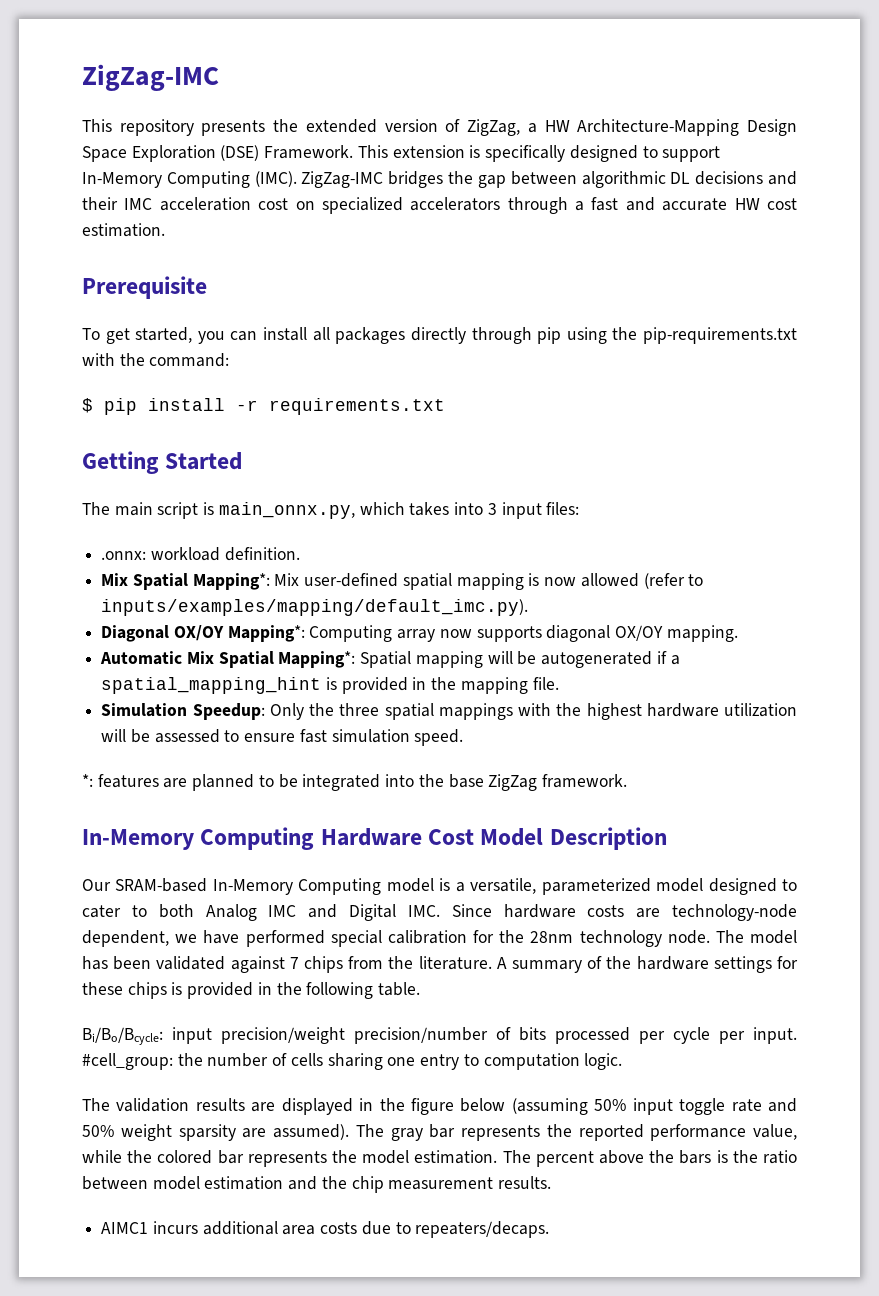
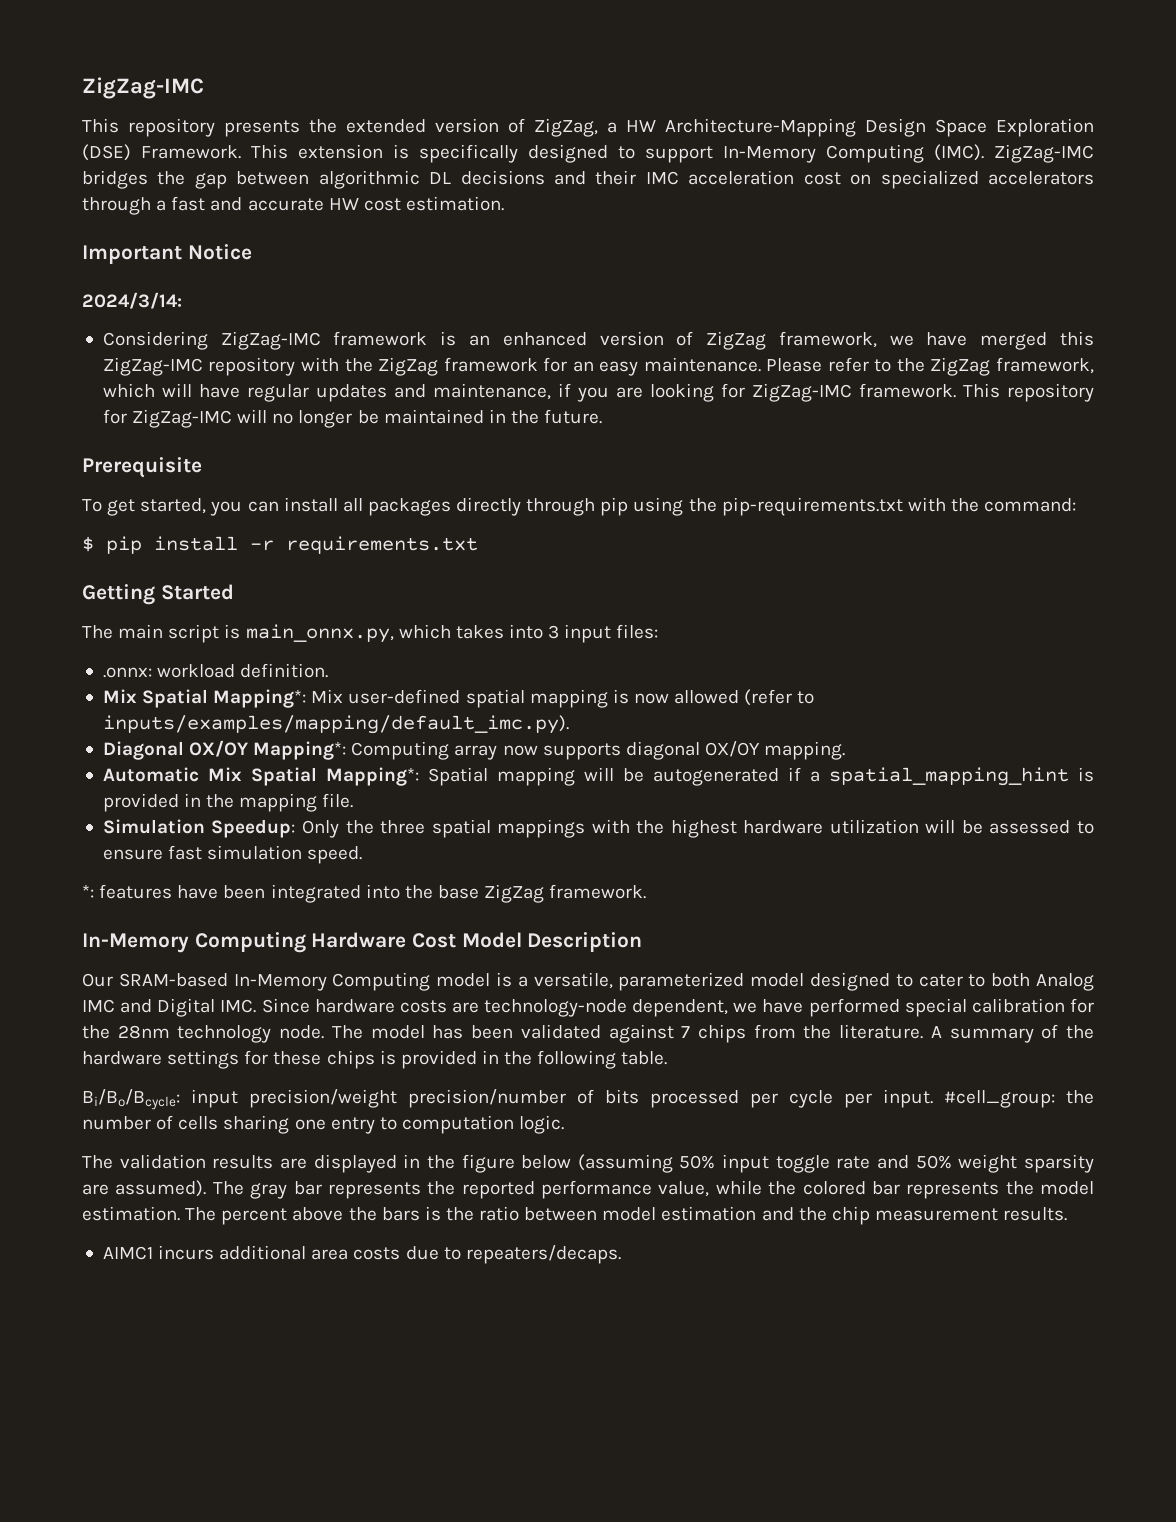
+ Important Notice
+ 2024/3/14:
+ Considering ZigZag-IMC framework is an enhanced version of ZigZag framework, we have merged this ZigZag-IMC repository with the ZigZag framework for an easy maintenance. Please refer to the ZigZag framework, which will have regular updates and maintenance, if you are looking for ZigZag-IMC framework. This repository for ZigZag-IMC will no longer be maintained in the future.
- *: features are planned to be integrated into the base ZigZag framework.
+ *: features have been integrated into the base ZigZag framework.

